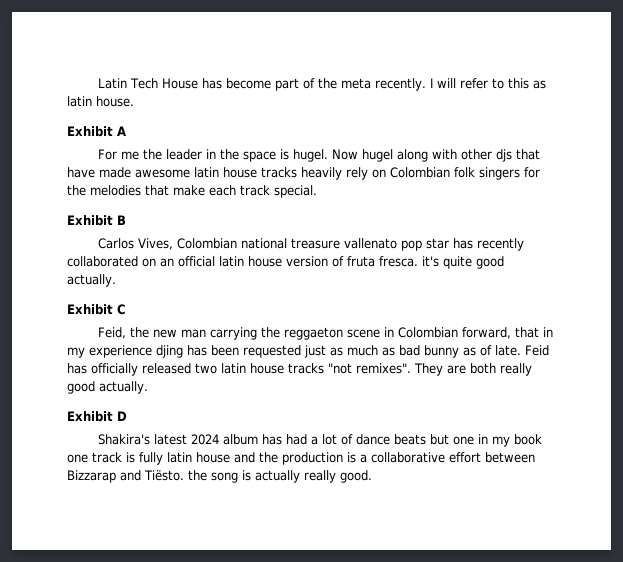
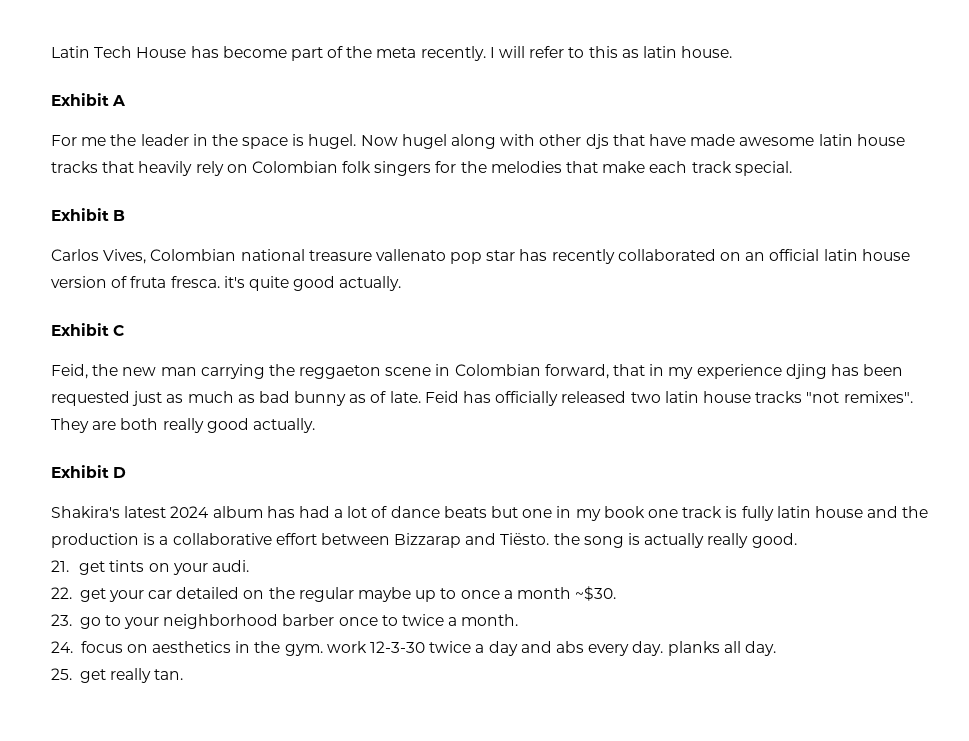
- Now hugel along with other djs that have made awesome latin house tracks heavily rely on Colombian folk singers for the melodies that make each track special.
+ Now hugel along with other djs that have made awesome latin house tracks that heavily rely on Colombian folk singers for the melodies that make each track special.
+ 21. get tints on your audi.
+ 22. get your car detailed on the regular maybe up to once a month ~$30.
+ 23. go to your neighborhood barber once to twice a month.
+ 24. focus on aesthetics in the gym. work 12-3-30 twice a day and abs every day. planks all day.
+ 25. get really tan.

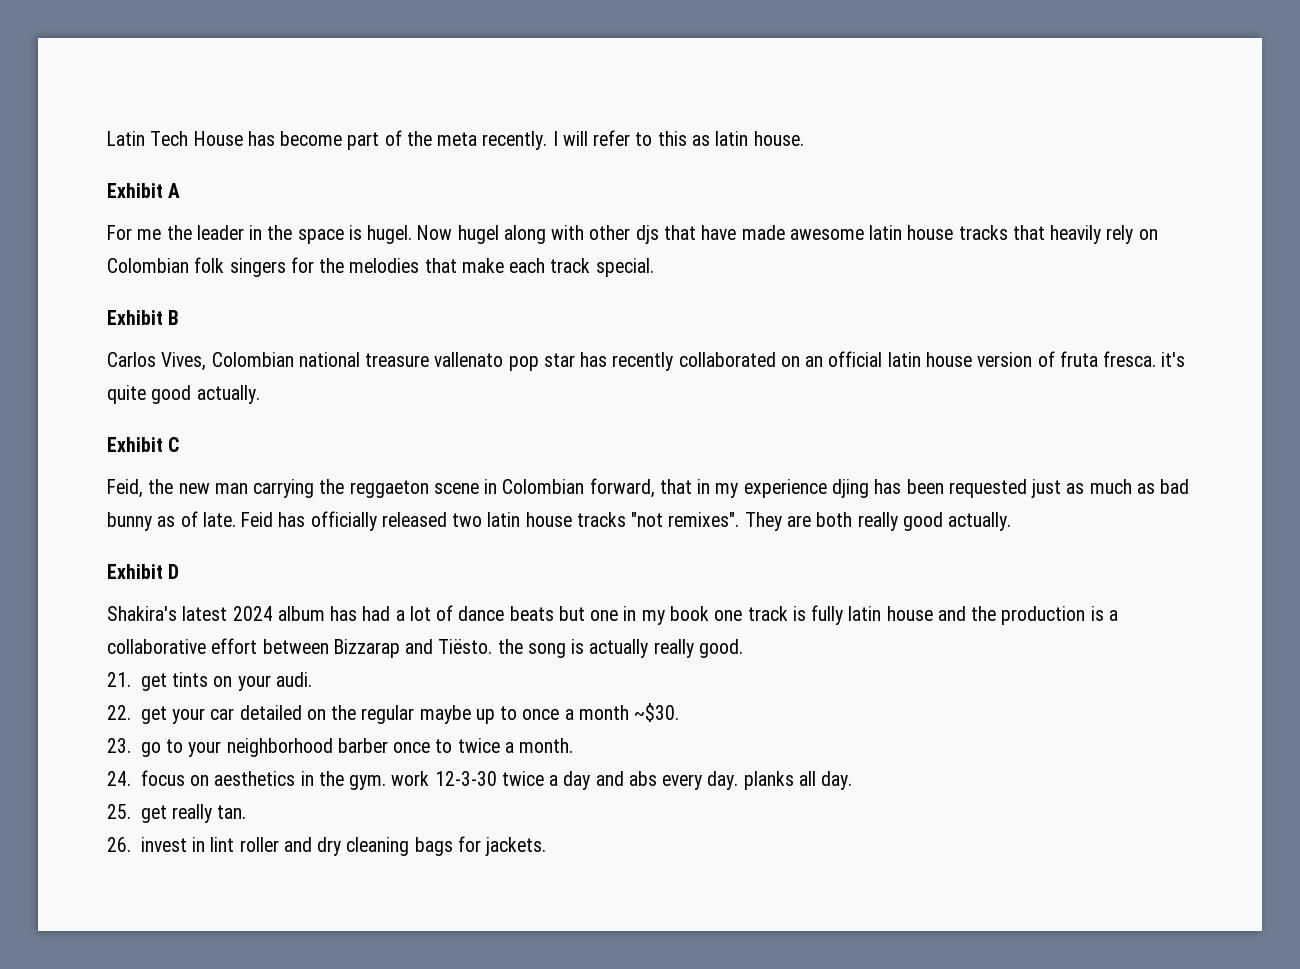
+ 26. invest in lint roller and dry cleaning bags for jackets.

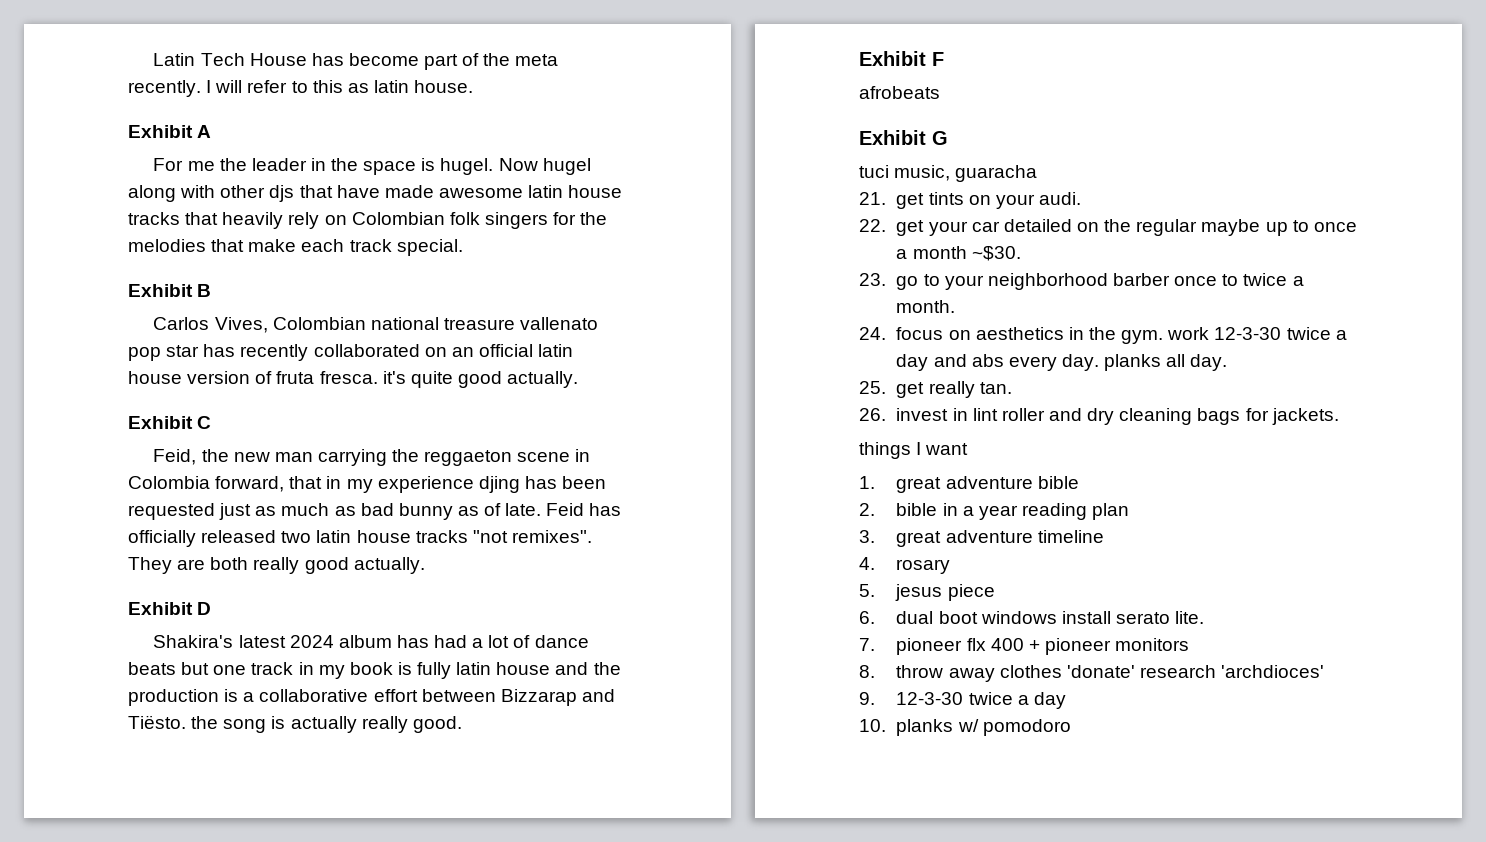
- Feid, the new man carrying the reggaeton scene in Colombian forward, that in my experience djing has been requested just as much as bad bunny as of late.
+ Feid, the new man carrying the reggaeton scene in Colombia forward, that in my experience djing has been requested just as much as bad bunny as of late.
- Shakira's latest 2024 album has had a lot of dance beats but one in my book one track is fully latin house and the production is a collaborative effort between Bizzarap and Tiësto. the song is actually really good.
+ Shakira's latest 2024 album has had a lot of dance beats but one track in my book is fully latin house and the production is a collaborative effort between Bizzarap and Tiësto. the song is actually really good.
+ Exhibit F
+ afrobeats
+ Exhibit G
+ tuci music, guaracha
+ things I want
+ 1. great adventure bible
+ 2. bible in a year reading plan
+ 3. great adventure timeline
+ 4. rosary
+ 5. jesus piece
+ 6. dual boot windows install serato lite.
+ 7. pioneer flx 400 + pioneer monitors
+ 8. throw away clothes 'donate' research 'archdioces'
+ 9. 12-3-30 twice a day
+ 10. planks w/ pomodoro

